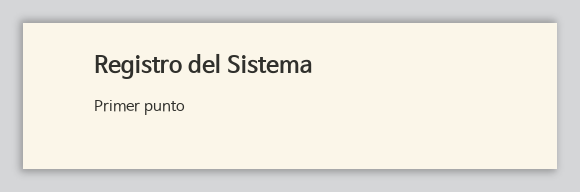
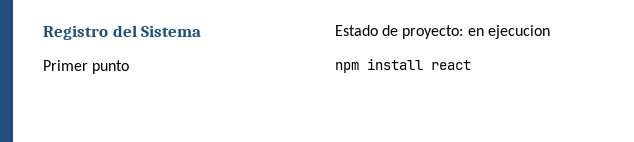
+ Estado de proyecto: en ejecucion
+ npm install react

